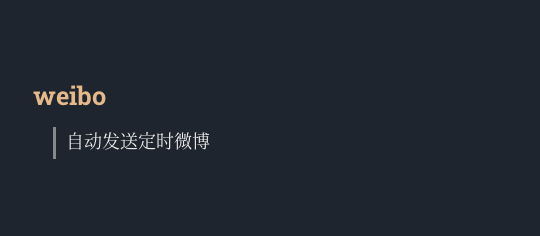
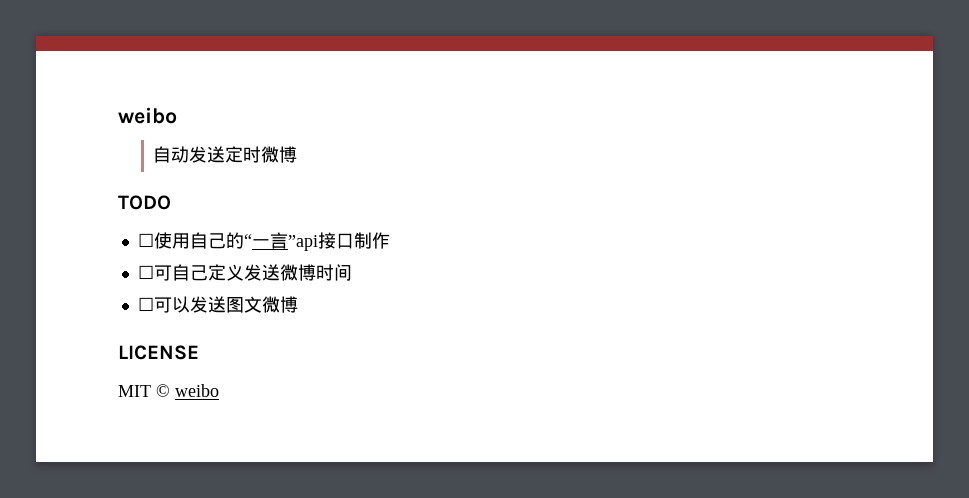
+ TODO
+ ☐使用自己的“一言”api接口制作
+ ☐可自己定义发送微博时间
+ ☐可以发送图文微博
+ LICENSE
+ MIT © weibo

